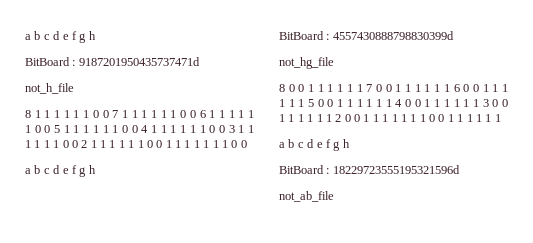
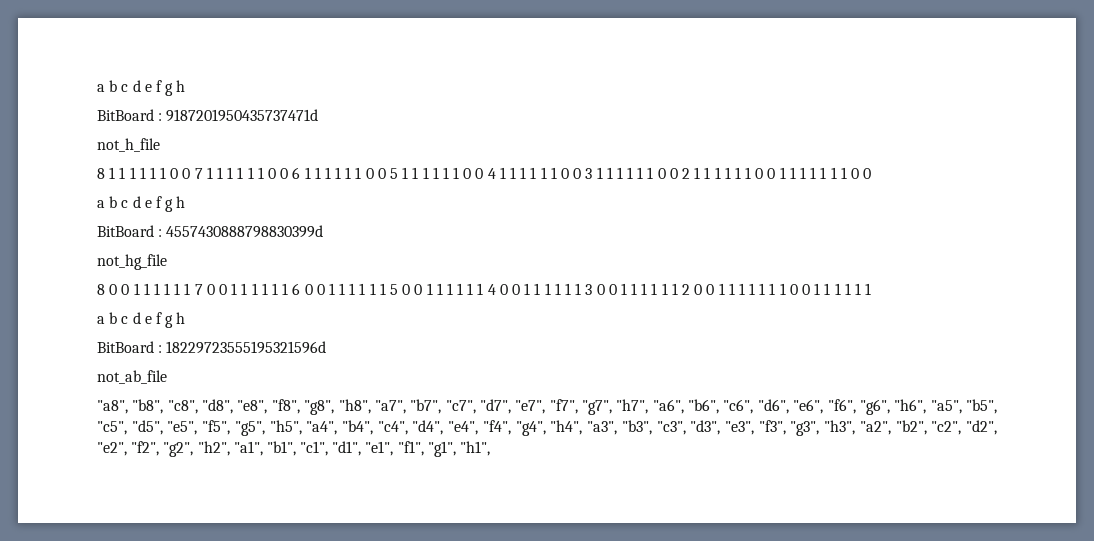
+ "a8", "b8", "c8", "d8", "e8", "f8", "g8", "h8", "a7", "b7", "c7", "d7", "e7", "f7", "g7", "h7", "a6", "b6", "c6", "d6", "e6", "f6", "g6", "h6", "a5", "b5", "c5", "d5", "e5", "f5", "g5", "h5", "a4", "b4", "c4", "d4", "e4", "f4", "g4", "h4", "a3", "b3", "c3", "d3", "e3", "f3", "g3", "h3", "a2", "b2", "c2", "d2", "e2", "f2", "g2", "h2", "a1", "b1", "c1", "d1", "e1", "f1", "g1", "h1",

